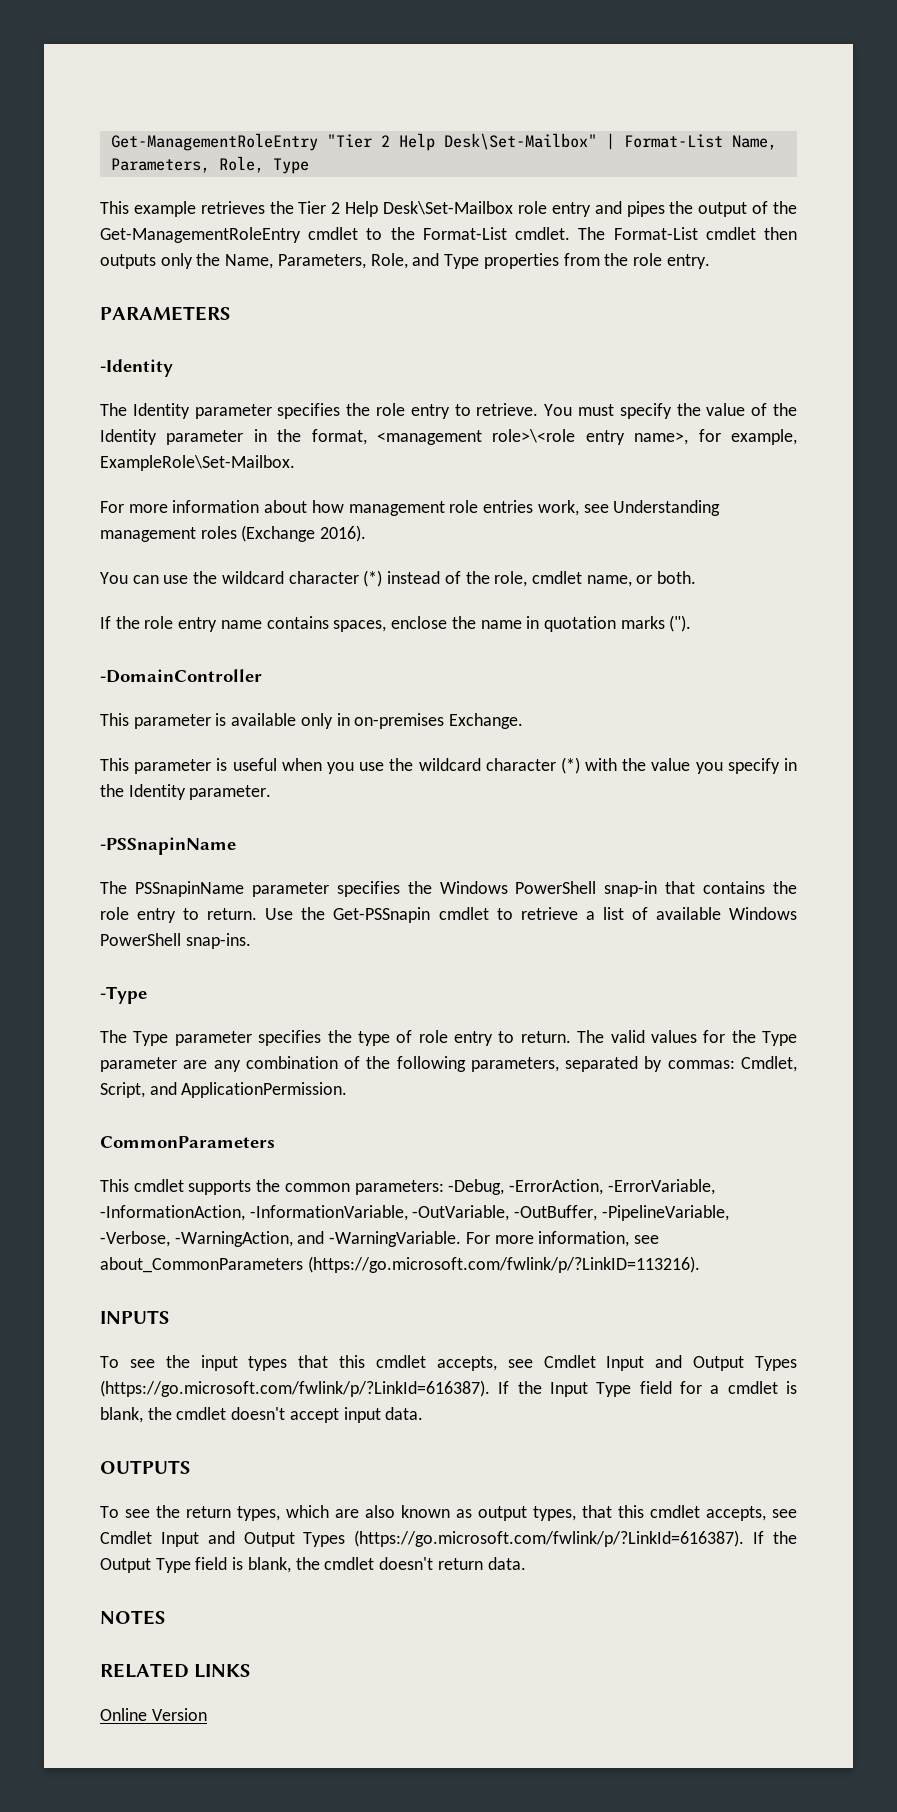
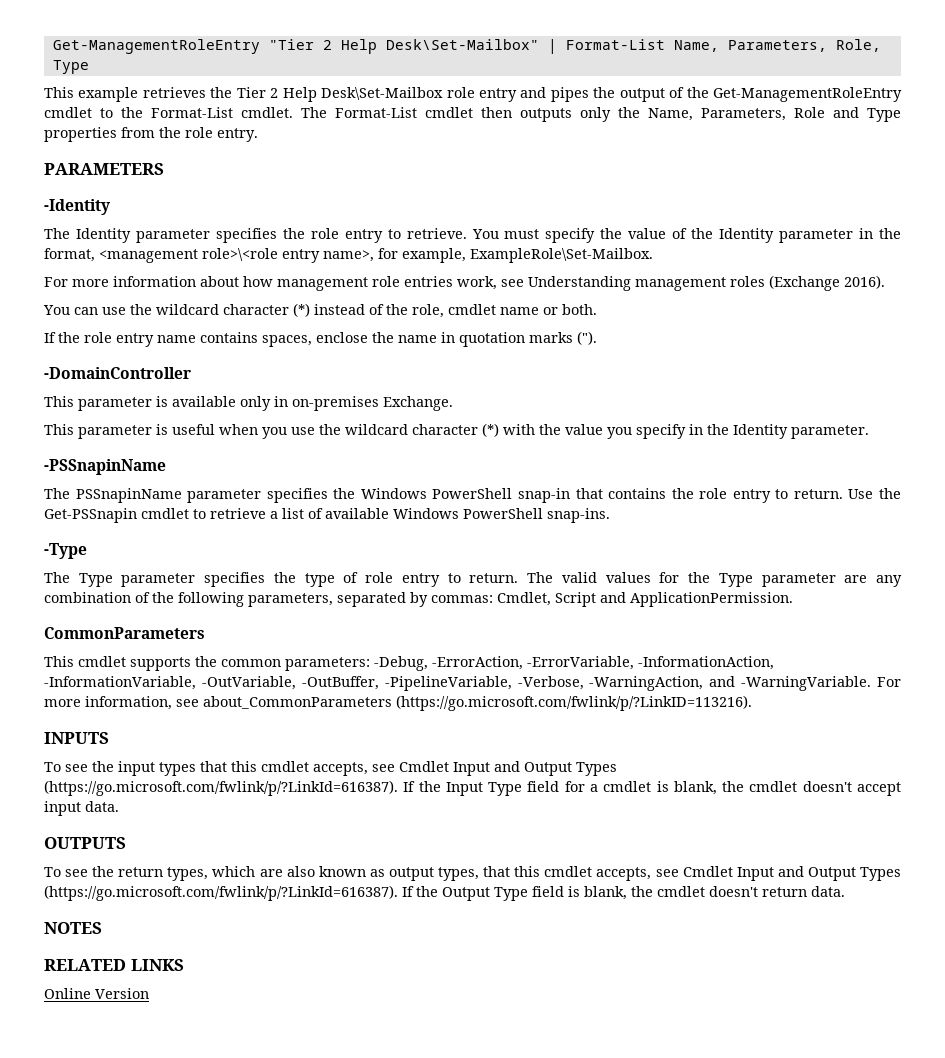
- The Format-List cmdlet then outputs only the Name, Parameters, Role, and Type properties from the role entry.
+ The Format-List cmdlet then outputs only the Name, Parameters, Role and Type properties from the role entry.
- You can use the wildcard character (*) instead of the role, cmdlet name, or both.
+ You can use the wildcard character (*) instead of the role, cmdlet name or both.
- The valid values for the Type parameter are any combination of the following parameters, separated by commas: Cmdlet, Script, and ApplicationPermission.
+ The valid values for the Type parameter are any combination of the following parameters, separated by commas: Cmdlet, Script and ApplicationPermission.

